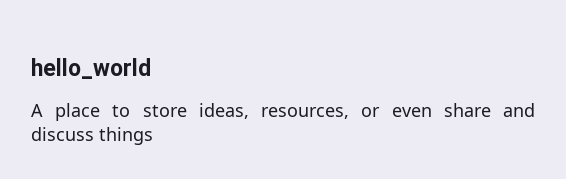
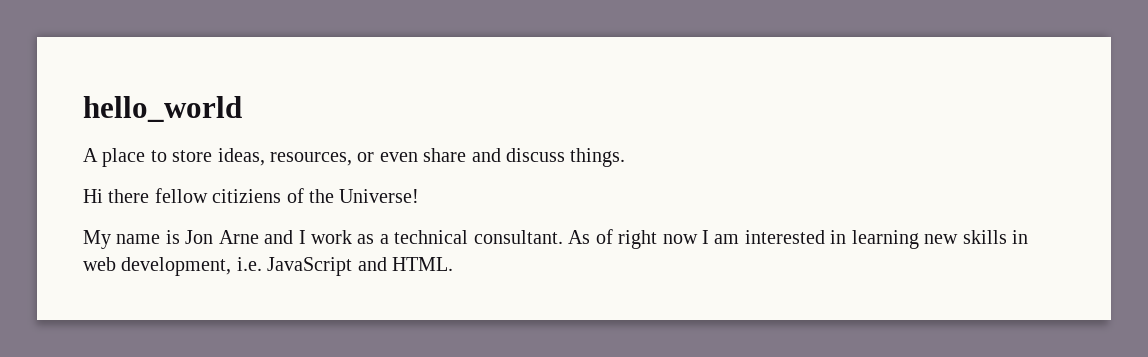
- A place to store ideas, resources, or even share and discuss things
+ A place to store ideas, resources, or even share and discuss things.
+ Hi there fellow citiziens of the Universe!
+ My name is Jon Arne and I work as a technical consultant. As of right now I am interested in learning new skills in web development, i.e. JavaScript and HTML.

